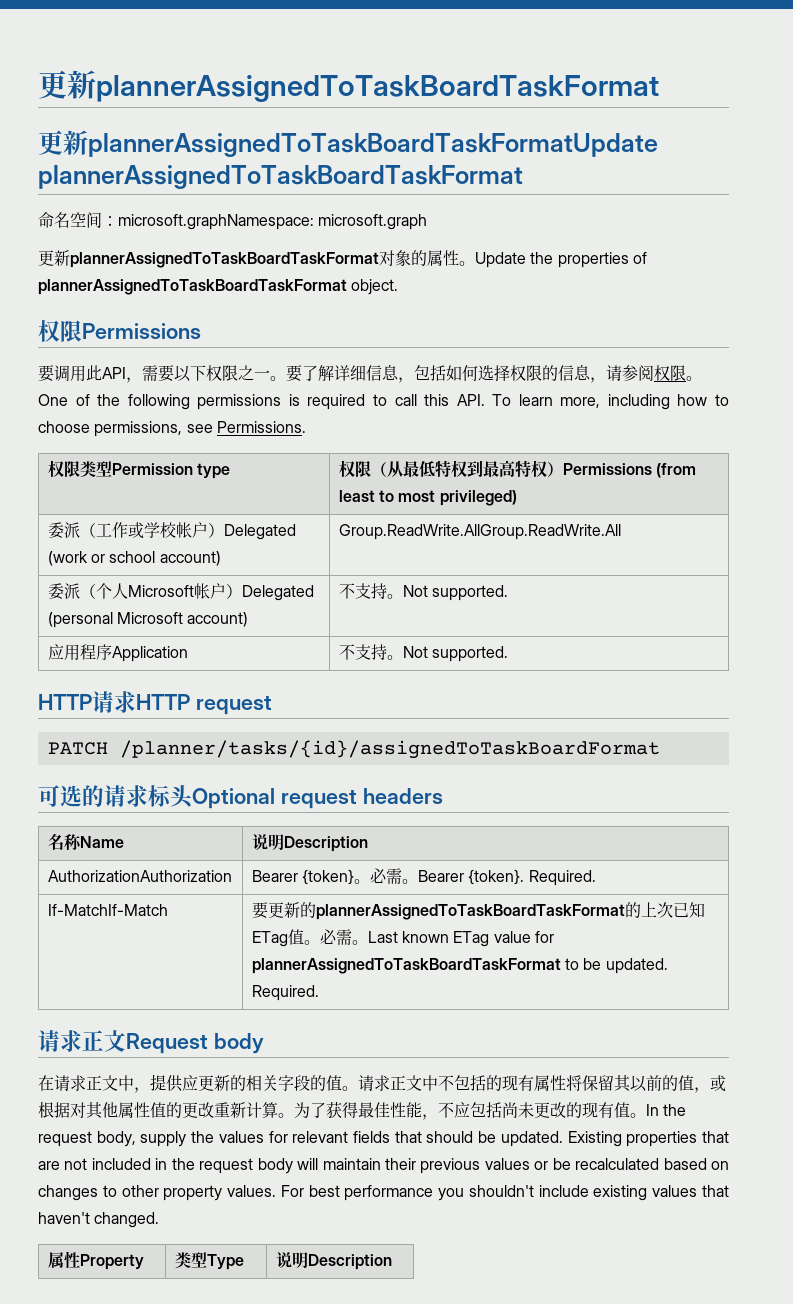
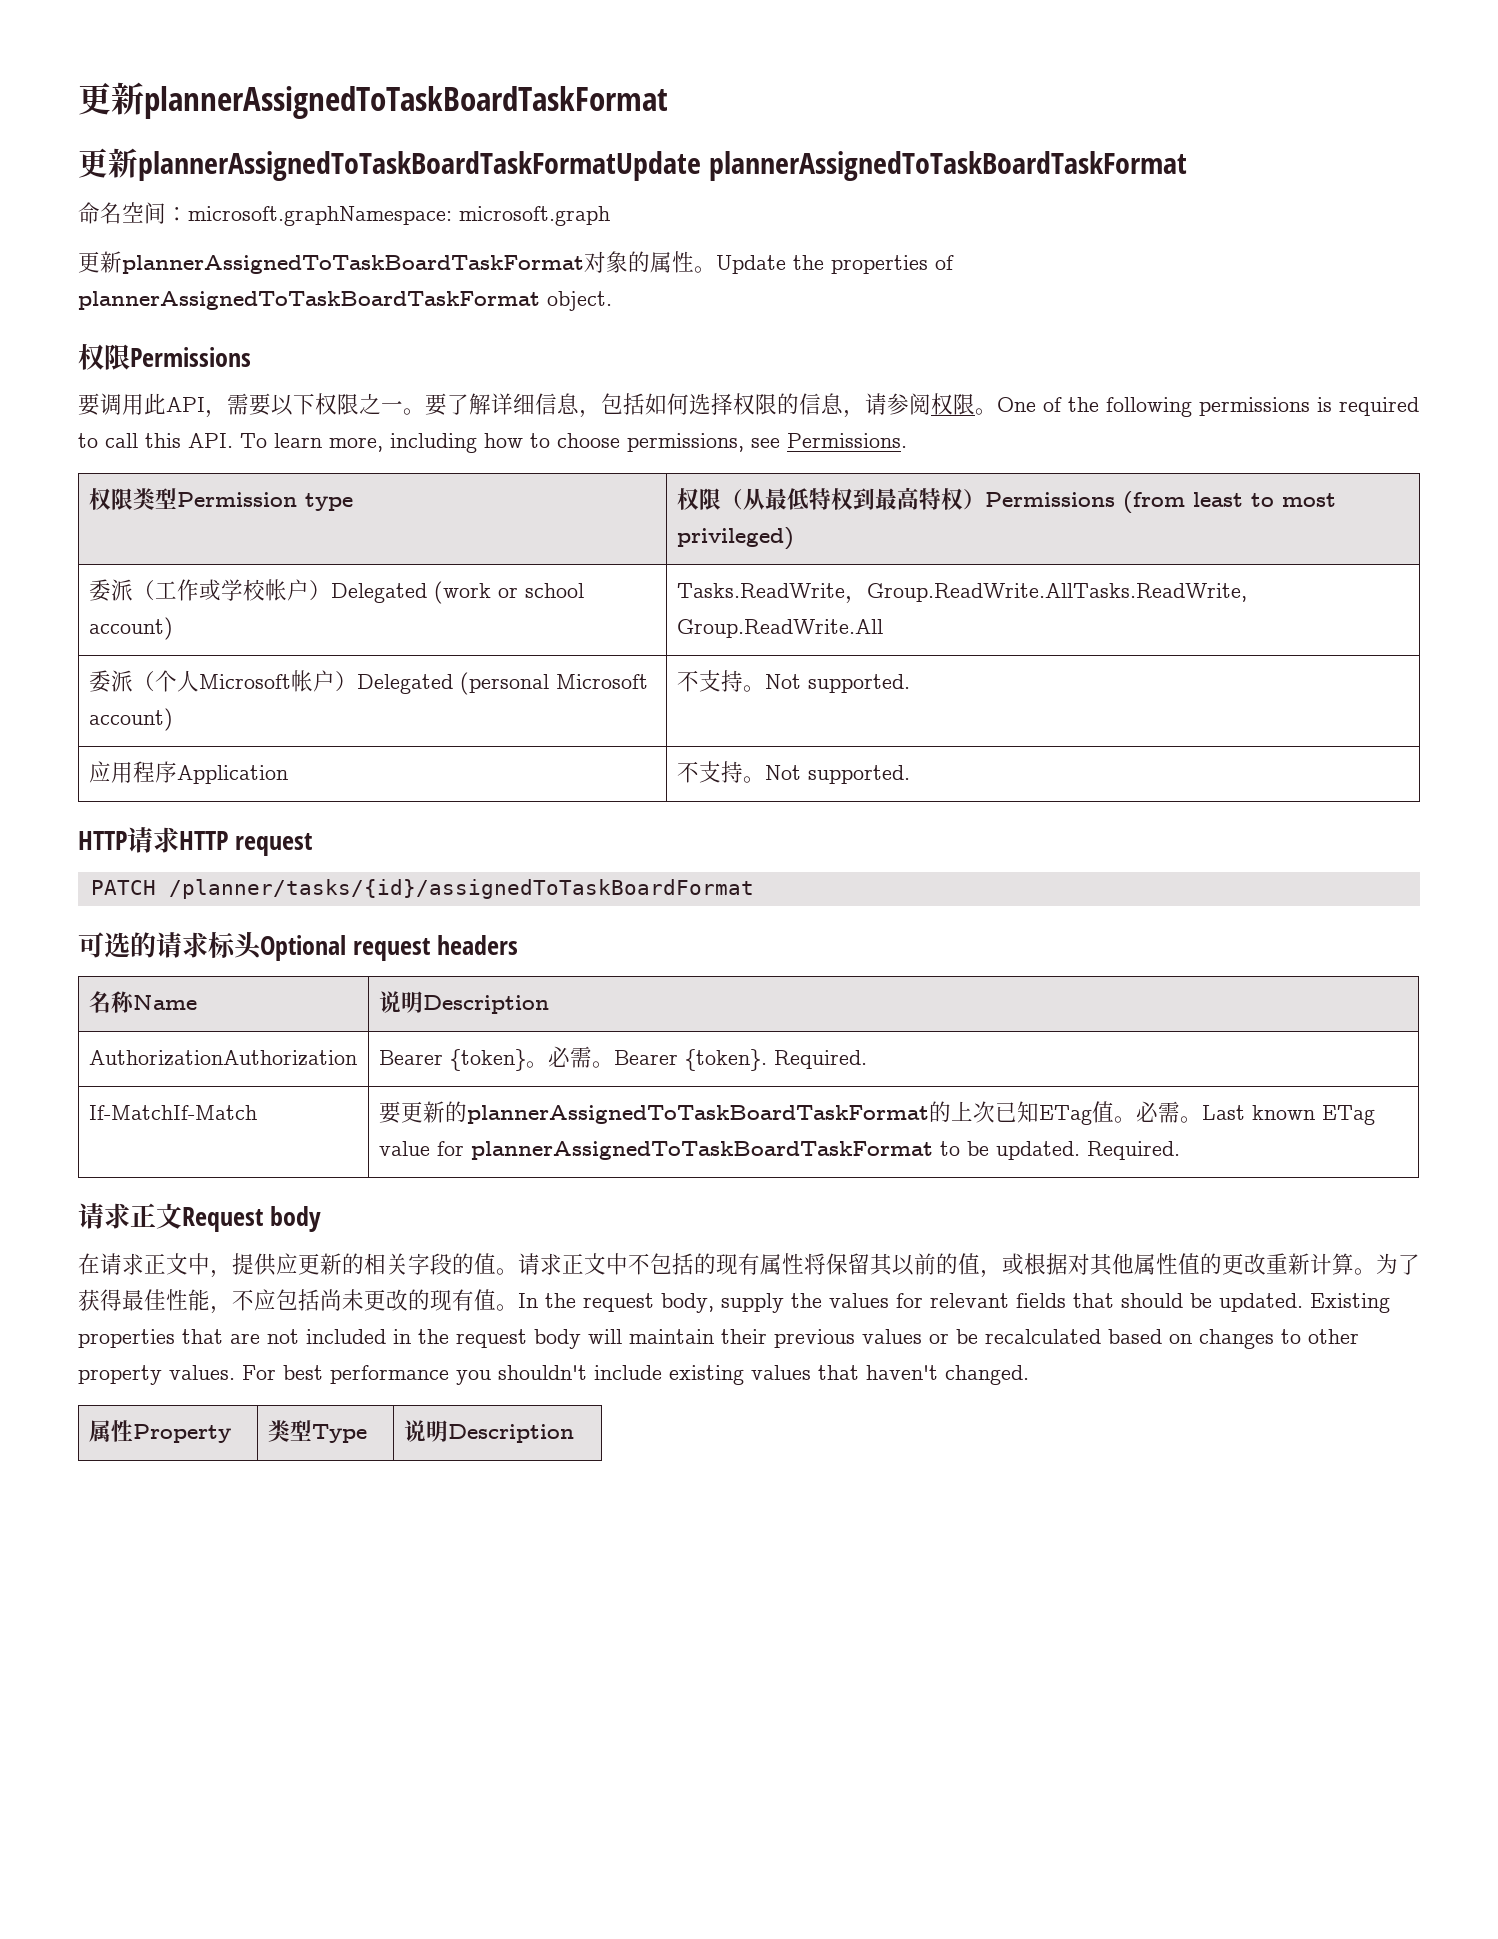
- 委派（工作或学校帐户）Delegated (work or school account) | Group.ReadWrite.AllGroup.ReadWrite.All
+ 委派（工作或学校帐户）Delegated (work or school account) | Tasks.ReadWrite，Group.ReadWrite.AllTasks.ReadWrite, Group.ReadWrite.All

